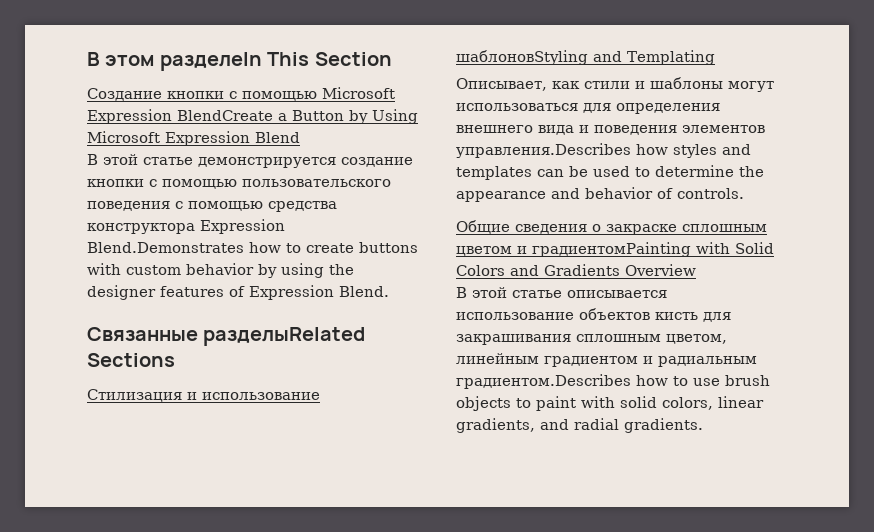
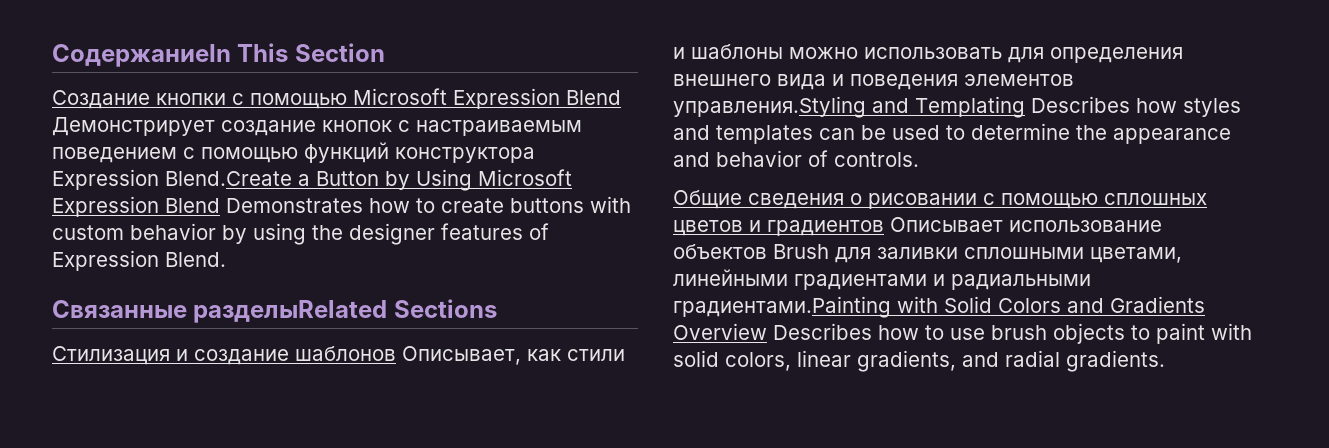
- В этом разделеIn This Section
+ СодержаниеIn This Section
- Создание кнопки с помощью Microsoft Expression BlendCreate a Button by Using Microsoft Expression Blend
- В этой статье демонстрируется создание кнопки с помощью пользовательского поведения с помощью средства конструктора Expression Blend.Demonstrates how to create buttons with custom behavior by using the designer features of Expression Blend.
+ Создание кнопки с помощью Microsoft Expression Blend Демонстрирует создание кнопок с настраиваемым поведением с помощью функций конструктора Expression Blend.Create a Button by Using Microsoft Expression Blend Demonstrates how to create buttons with custom behavior by using the designer features of Expression Blend.
- Стилизация и использование шаблоновStyling and Templating
- Описывает, как стили и шаблоны могут использоваться для определения внешнего вида и поведения элементов управления.Describes how styles and templates can be used to determine the appearance and behavior of controls.
+ Стилизация и создание шаблонов Описывает, как стили и шаблоны можно использовать для определения внешнего вида и поведения элементов управления.Styling and Templating Describes how styles and templates can be used to determine the appearance and behavior of controls.
- Общие сведения о закраске сплошным цветом и градиентомPainting with Solid Colors and Gradients Overview
- В этой статье описывается использование объектов кисть для закрашивания сплошным цветом, линейным градиентом и радиальным градиентом.Describes how to use brush objects to paint with solid colors, linear gradients, and radial gradients.
+ Общие сведения о рисовании с помощью сплошных цветов и градиентов Описывает использование объектов Brush для заливки сплошными цветами, линейными градиентами и радиальными градиентами.Painting with Solid Colors and Gradients Overview Describes how to use brush objects to paint with solid colors, linear gradients, and radial gradients.

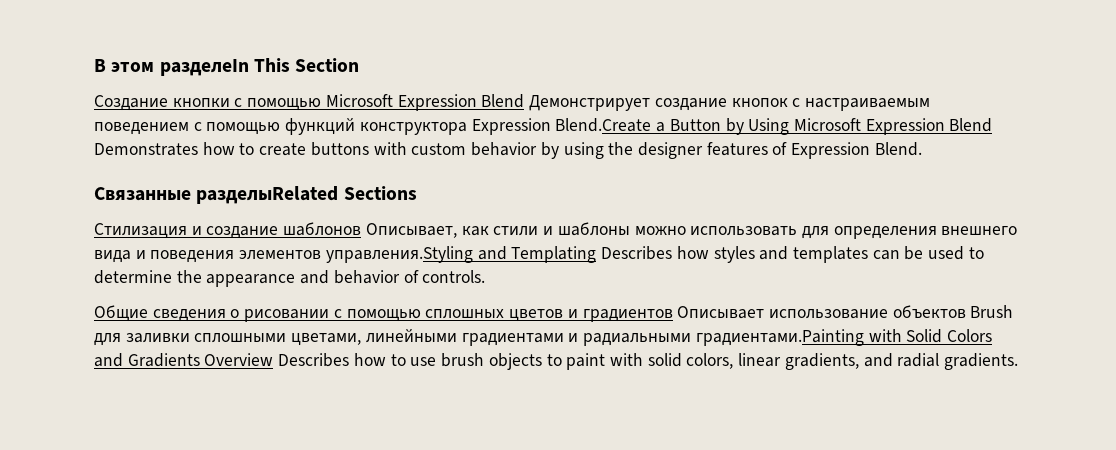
- СодержаниеIn This Section
+ В этом разделеIn This Section

